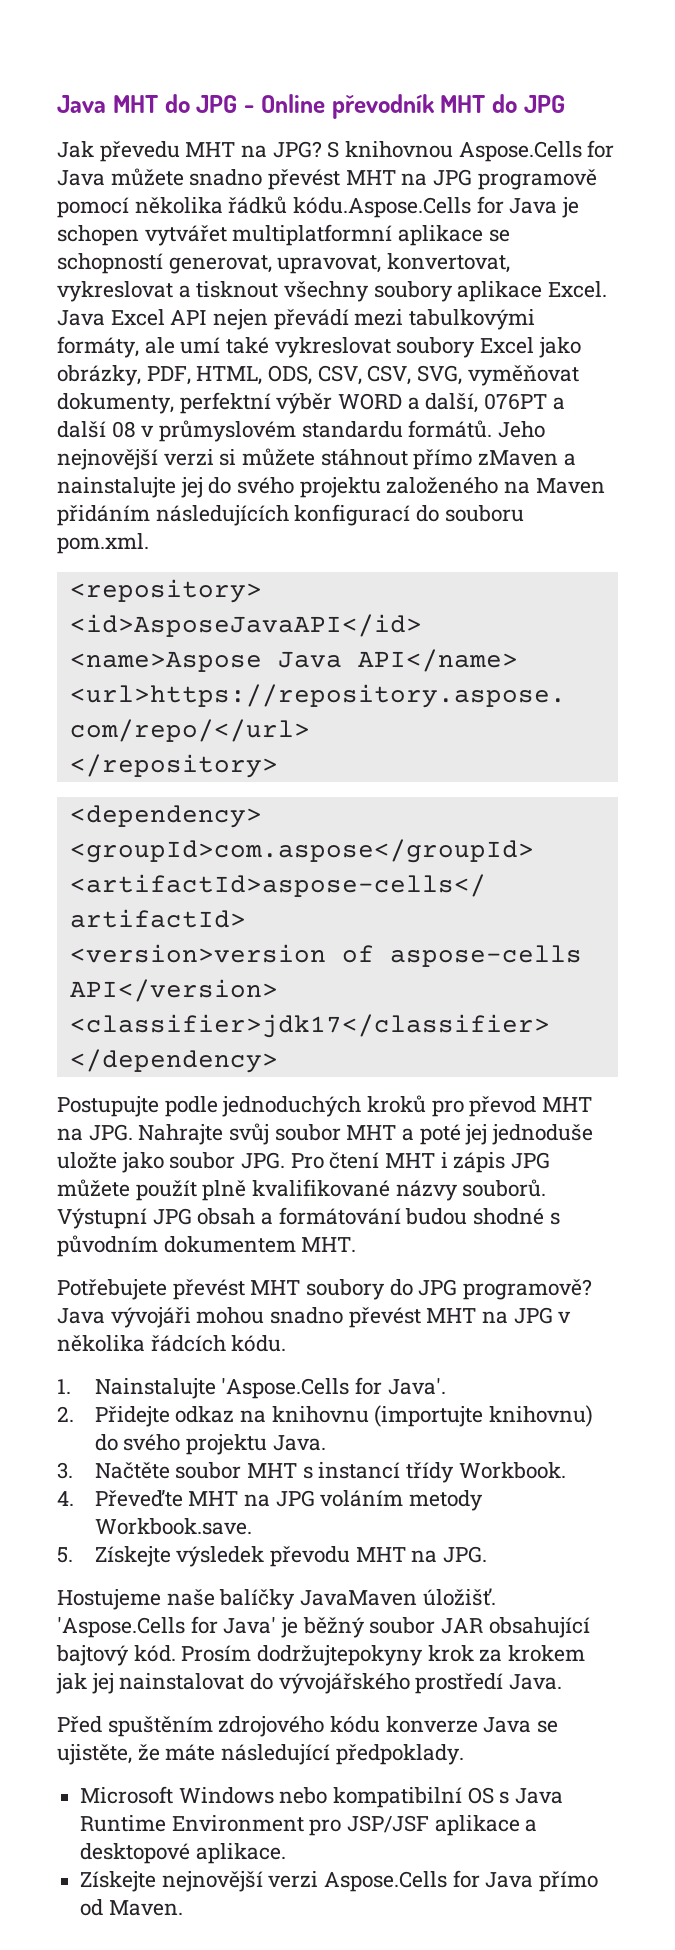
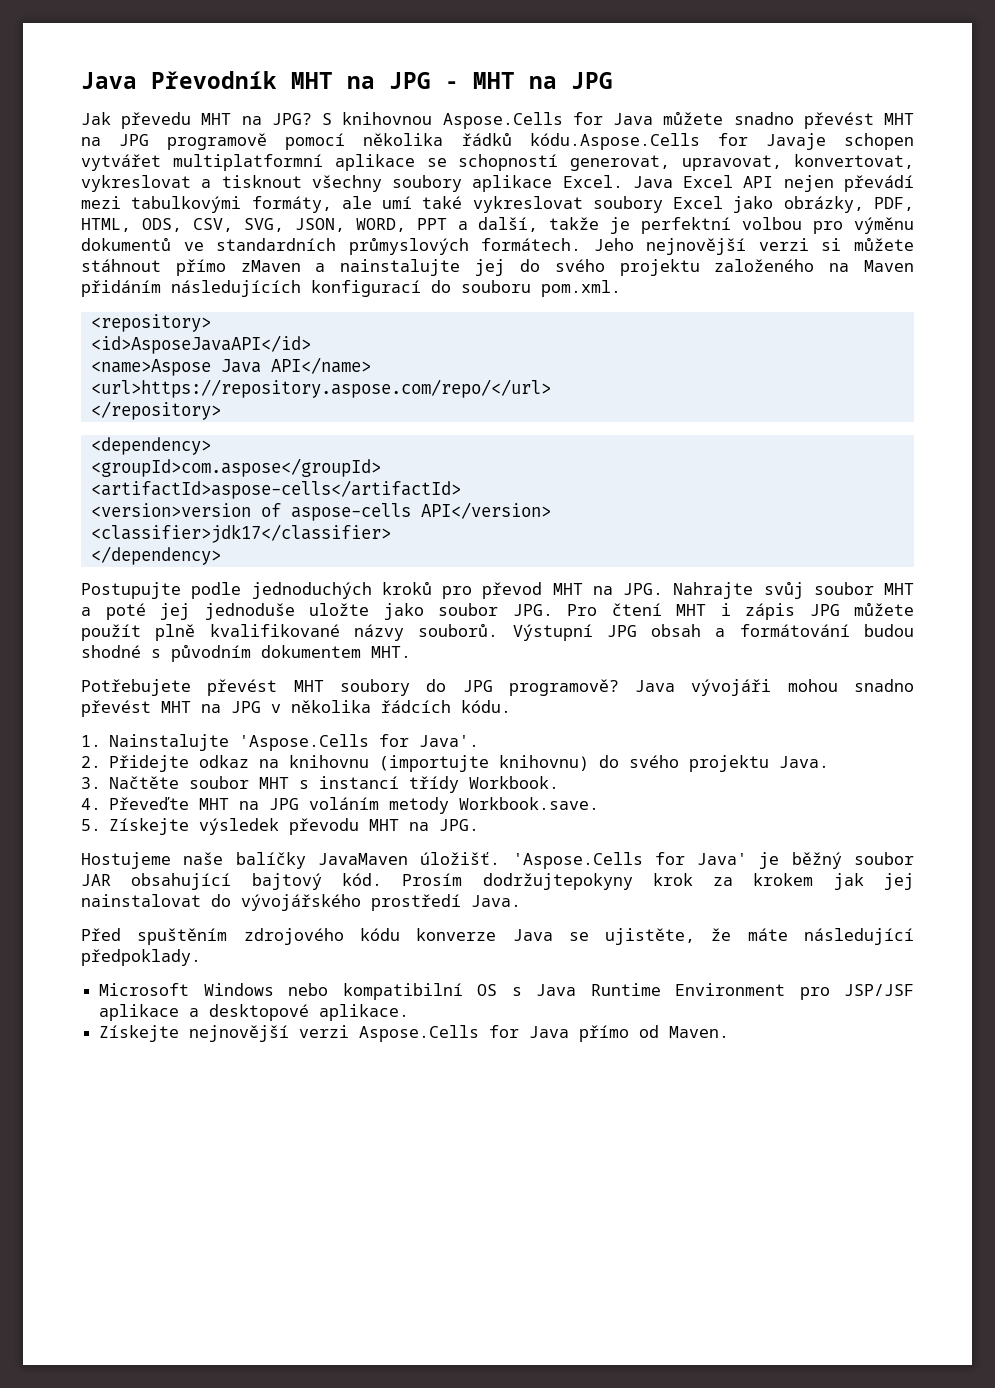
- Java MHT do JPG - Online převodník MHT do JPG
+ Java Převodník MHT na JPG - MHT na JPG
- S knihovnou Aspose.Cells for Java můžete snadno převést MHT na JPG programově pomocí několika řádků kódu.Aspose.Cells for Java je schopen vytvářet multiplatformní aplikace se schopností generovat, upravovat, konvertovat, vykreslovat a tisknout všechny soubory aplikace Excel.
+ S knihovnou Aspose.Cells for Java můžete snadno převést MHT na JPG programově pomocí několika řádků kódu.Aspose.Cells for Javaje schopen vytvářet multiplatformní aplikace se schopností generovat, upravovat, konvertovat, vykreslovat a tisknout všechny soubory aplikace Excel.
- Java Excel API nejen převádí mezi tabulkovými formáty, ale umí také vykreslovat soubory Excel jako obrázky, PDF, HTML, ODS, CSV, CSV, SVG, vyměňovat dokumenty, perfektní výběr WORD a další, 076PT a další 08 v průmyslovém standardu formátů.
+ Java Excel API nejen převádí mezi tabulkovými formáty, ale umí také vykreslovat soubory Excel jako obrázky, PDF, HTML, ODS, CSV, SVG, JSON, WORD, PPT a další, takže je perfektní volbou pro výměnu dokumentů ve standardních průmyslových formátech.

